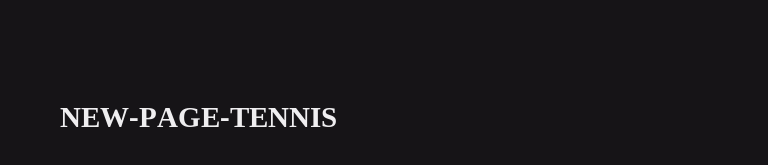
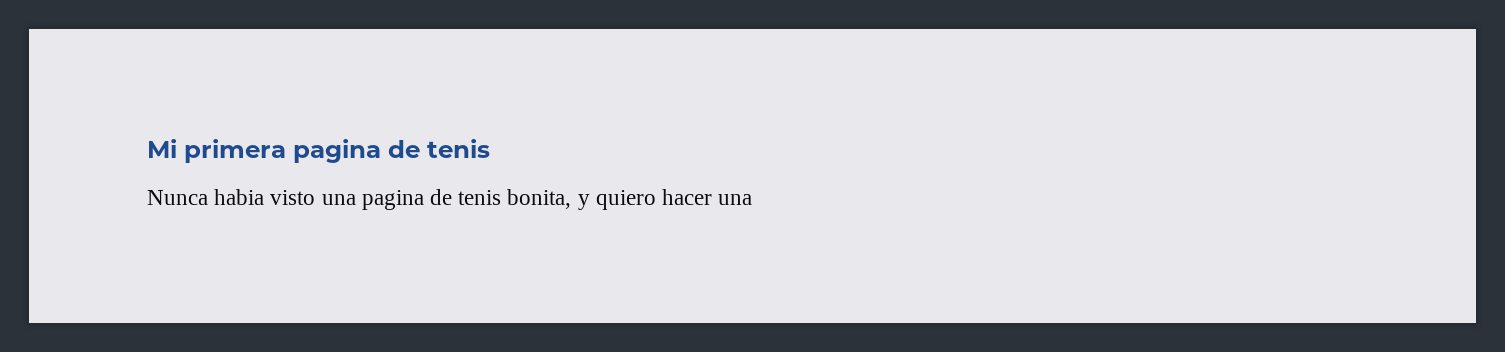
- NEW-PAGE-TENNIS
+ Mi primera pagina de tenis
+ Nunca habia visto una pagina de tenis bonita, y quiero hacer una

